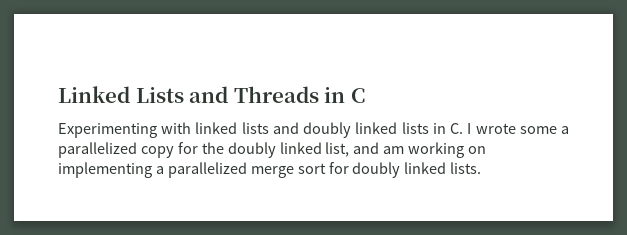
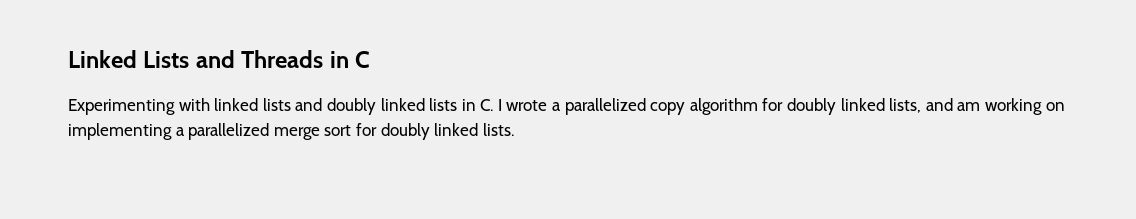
- Experimenting with linked lists and doubly linked lists in C. I wrote some a parallelized copy for the doubly linked list, and am working on implementing a parallelized merge sort for doubly linked lists.
+ Experimenting with linked lists and doubly linked lists in C. I wrote a parallelized copy algorithm for doubly linked lists, and am working on implementing a parallelized merge sort for doubly linked lists.

